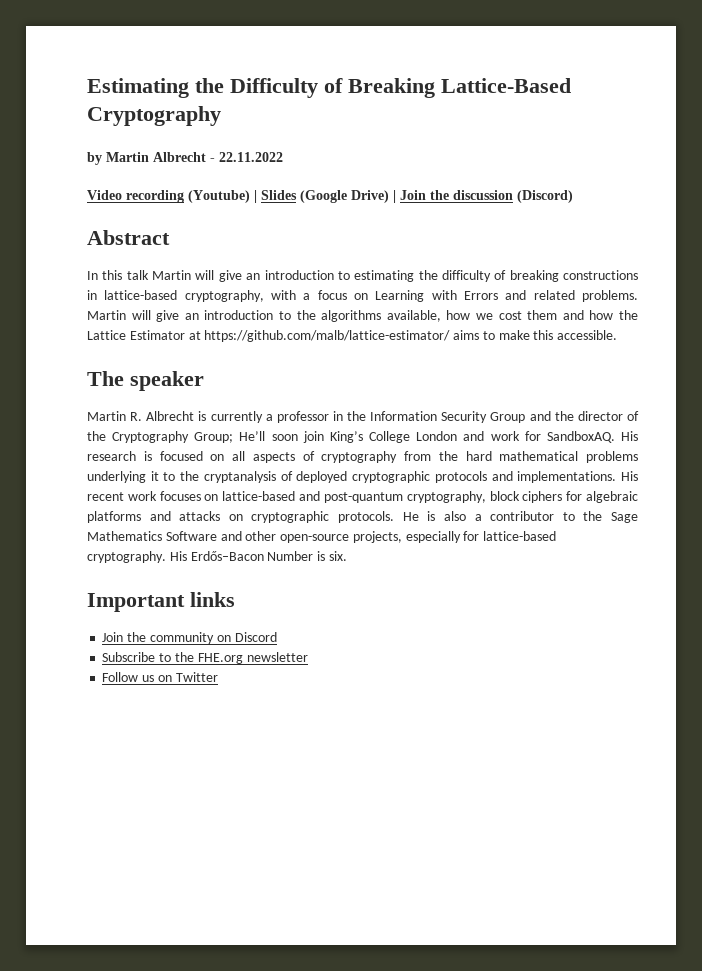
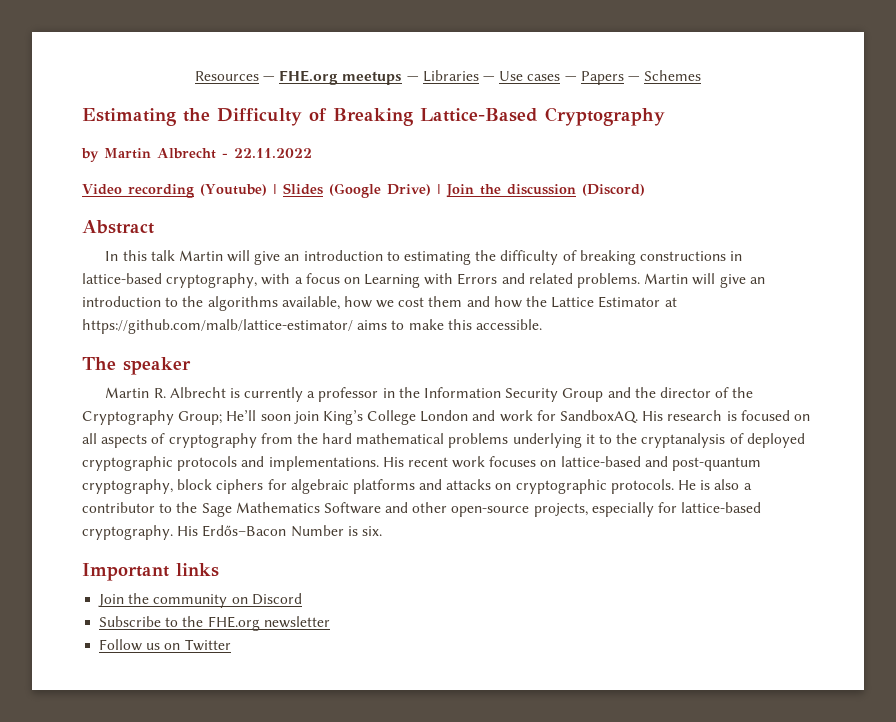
+ Resources — FHE.org meetups — Libraries — Use cases — Papers — Schemes

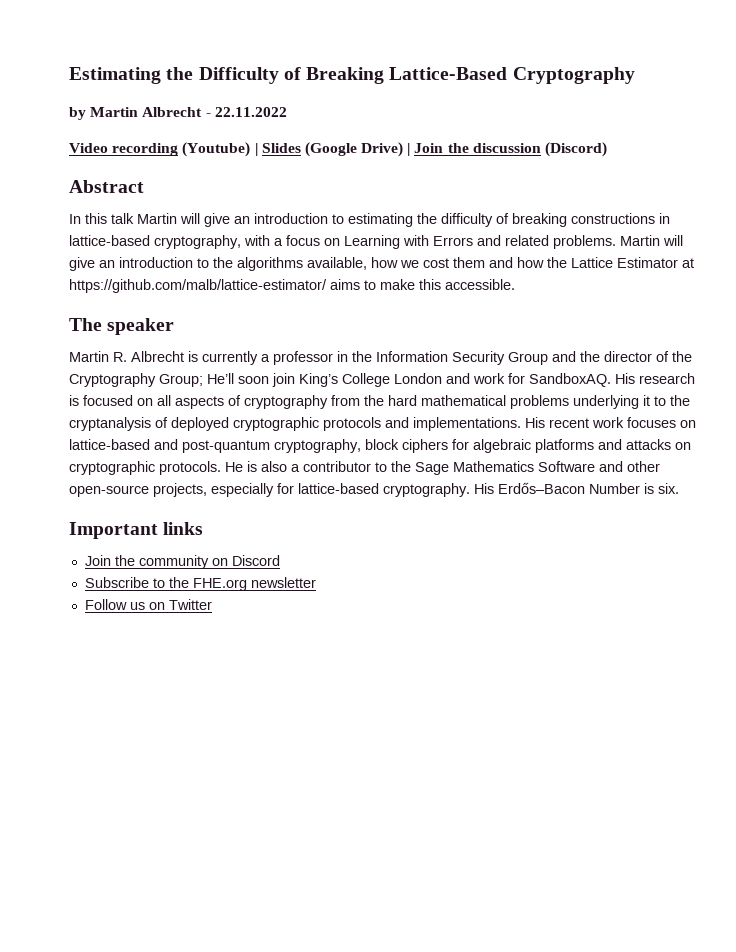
- Resources — FHE.org meetups — Libraries — Use cases — Papers — Schemes

